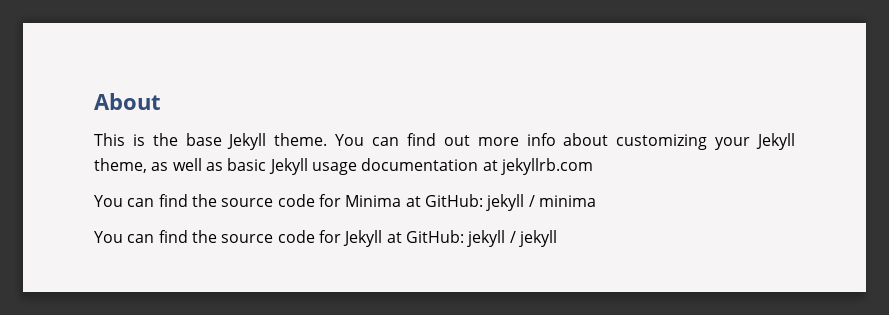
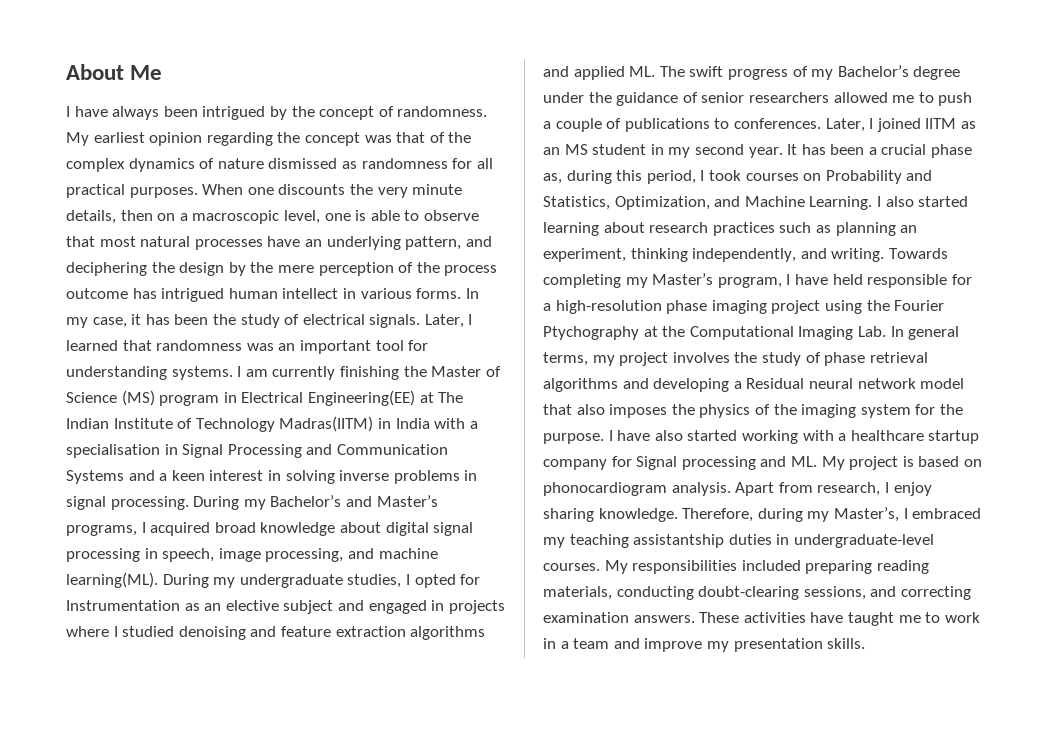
- About
- This is the base Jekyll theme. You can find out more info about customizing your Jekyll theme, as well as basic Jekyll usage documentation at jekyllrb.com
- You can find the source code for Minima at GitHub: jekyll / minima
- You can find the source code for Jekyll at GitHub: jekyll / jekyll
+ About Me
+ I have always been intrigued by the concept of randomness. My earliest opinion regarding the concept was that of the complex dynamics of nature dismissed as randomness for all practical purposes. When one discounts the very minute details, then on a macroscopic level, one is able to observe that most natural processes have an underlying pattern, and deciphering the design by the mere perception of the process outcome has intrigued human intellect in various forms. In my case, it has been the study of electrical signals. Later, I learned that randomness was an important tool for understanding systems. I am currently finishing the Master of Science (MS) program in Electrical Engineering(EE) at The Indian Institute of Technology Madras(IITM) in India with a specialisation in Signal Processing and Communication Systems and a keen interest in solving inverse problems in signal processing. During my Bachelor’s and Master’s programs, I acquired broad knowledge about digital signal processing in speech, image processing, and machine learning(ML). During my undergraduate studies, I opted for Instrumentation as an elective subject and engaged in projects where I studied denoising and feature extraction algorithms and applied ML. The swift progress of my Bachelor’s degree under the guidance of senior researchers allowed me to push a couple of publications to conferences. Later, I joined IITM as an MS student in my second year. It has been a crucial phase as, during this period, I took courses on Probability and Statistics, Optimization, and Machine Learning. I also started learning about research practices such as planning an experiment, thinking independently, and writing. Towards completing my Master’s program, I have held responsible for a high-resolution phase imaging project using the Fourier Ptychography at the Computational Imaging Lab. In general terms, my project involves the study of phase retrieval algorithms and developing a Residual neural network model that also imposes the physics of the imaging system for the purpose. I have also started working with a healthcare startup company for Signal processing and ML. My project is based on phonocardiogram analysis. Apart from research, I enjoy sharing knowledge. Therefore, during my Master’s, I embraced my teaching assistantship duties in undergraduate-level courses. My responsibilities included preparing reading materials, conducting doubt-clearing sessions, and correcting examination answers. These activities have taught me to work in a team and improve my presentation skills.

